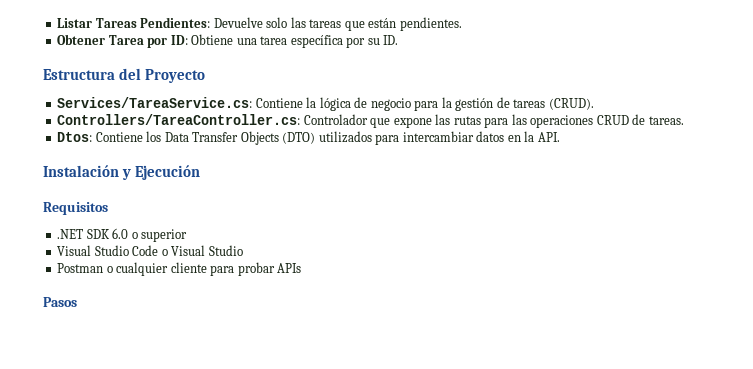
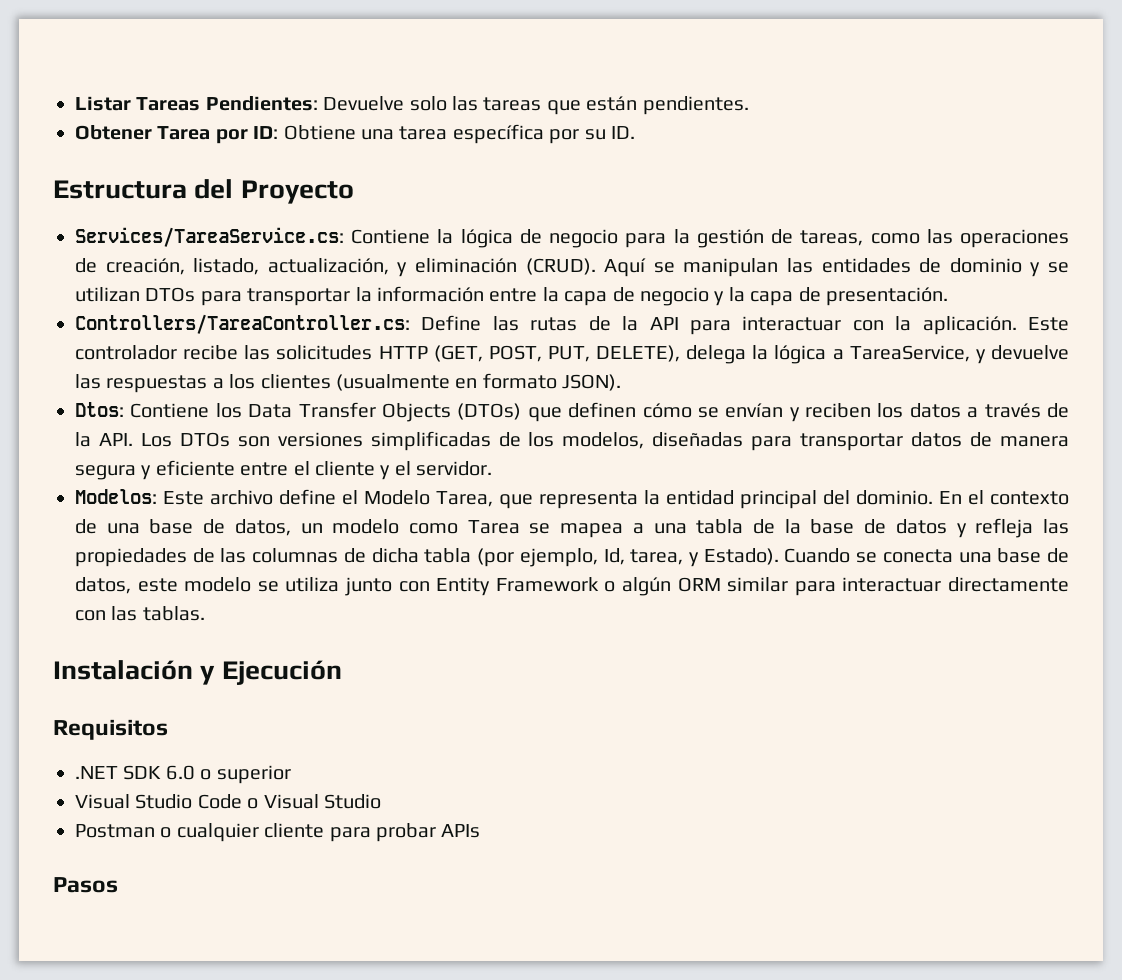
- Services/TareaService.cs: Contiene la lógica de negocio para la gestión de tareas (CRUD).
- Controllers/TareaController.cs: Controlador que expone las rutas para las operaciones CRUD de tareas.
+ Services/TareaService.cs: Contiene la lógica de negocio para la gestión de tareas, como las operaciones de creación, listado, actualización, y eliminación (CRUD). Aquí se manipulan las entidades de dominio y se utilizan DTOs para transportar la información entre la capa de negocio y la capa de presentación.
+ Controllers/TareaController.cs: Define las rutas de la API para interactuar con la aplicación. Este controlador recibe las solicitudes HTTP (GET, POST, PUT, DELETE), delega la lógica a TareaService, y devuelve las respuestas a los clientes (usualmente en formato JSON).
- Dtos: Contiene los Data Transfer Objects (DTO) utilizados para intercambiar datos en la API.
+ Dtos: Contiene los Data Transfer Objects (DTOs) que definen cómo se envían y reciben los datos a través de la API. Los DTOs son versiones simplificadas de los modelos, diseñadas para transportar datos de manera segura y eficiente entre el cliente y el servidor.
+ Modelos: Este archivo define el Modelo Tarea, que representa la entidad principal del dominio. En el contexto de una base de datos, un modelo como Tarea se mapea a una tabla de la base de datos y refleja las propiedades de las columnas de dicha tabla (por ejemplo, Id, tarea, y Estado). Cuando se conecta una base de datos, este modelo se utiliza junto con Entity Framework o algún ORM similar para interactuar directamente con las tablas.

